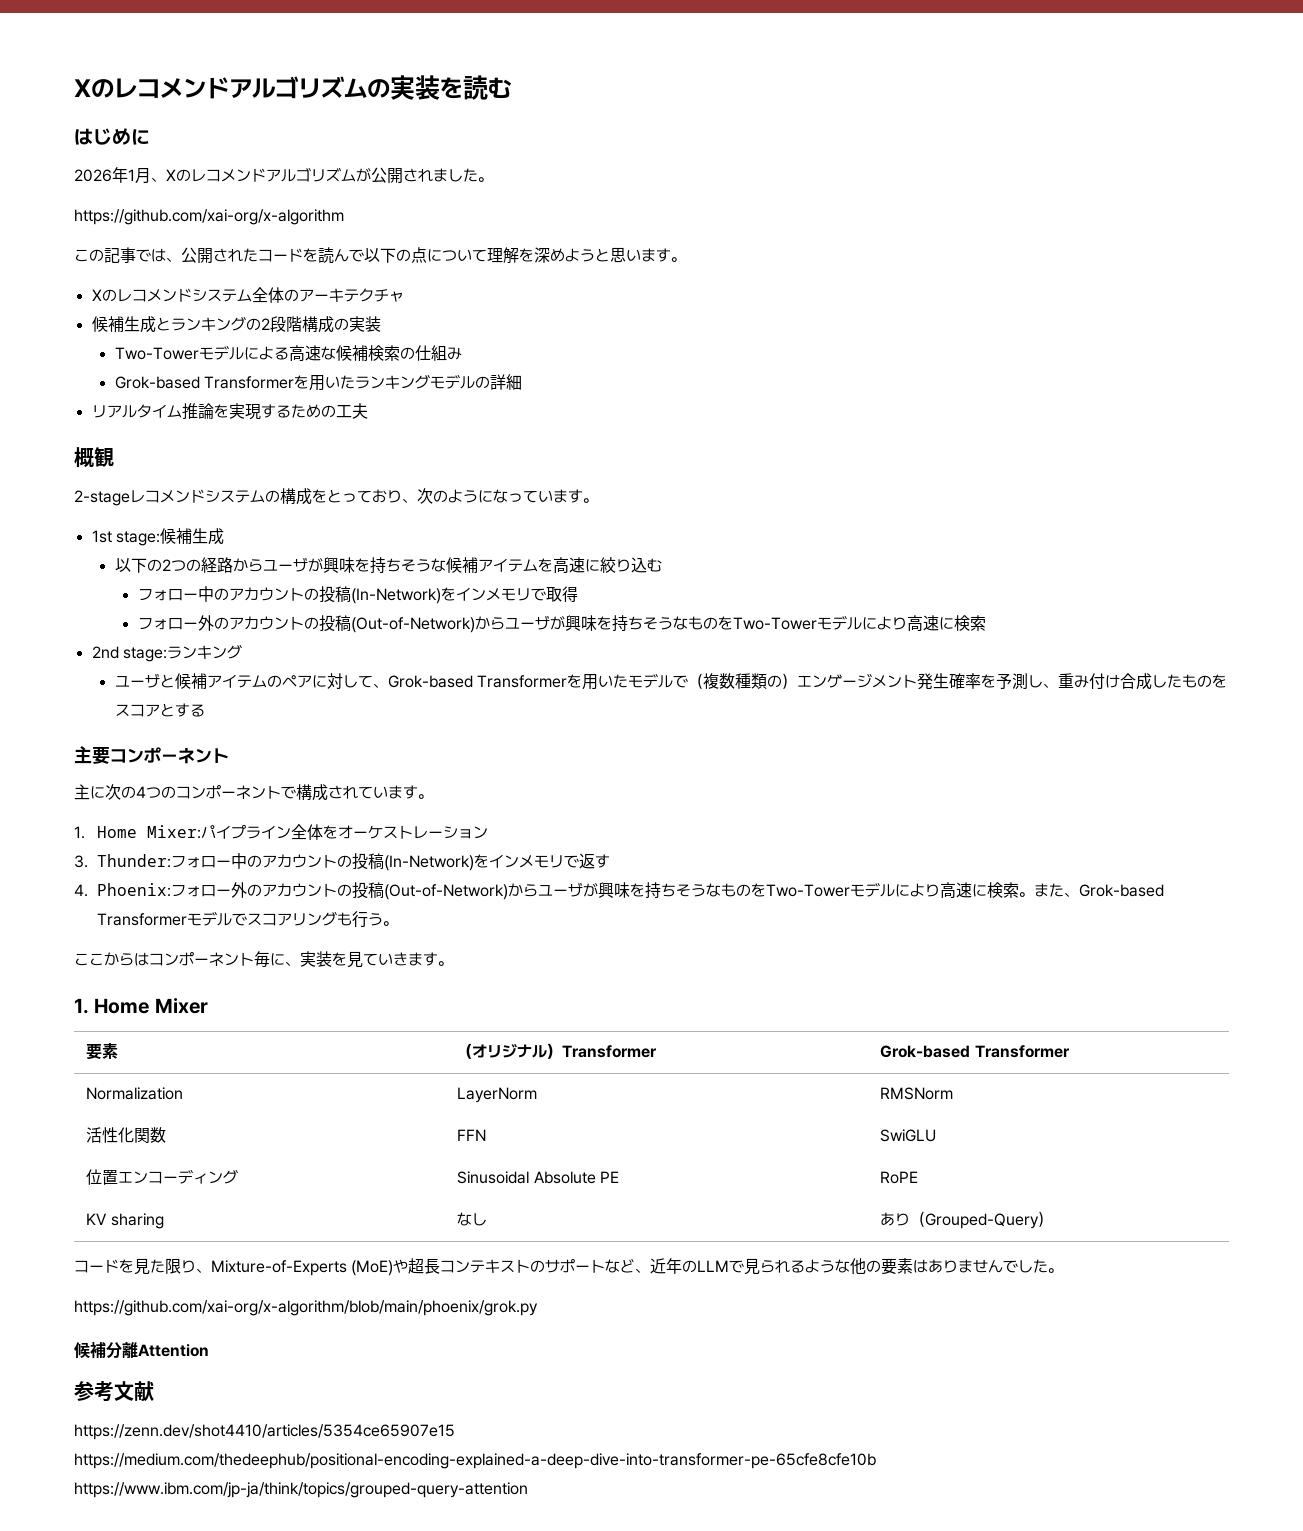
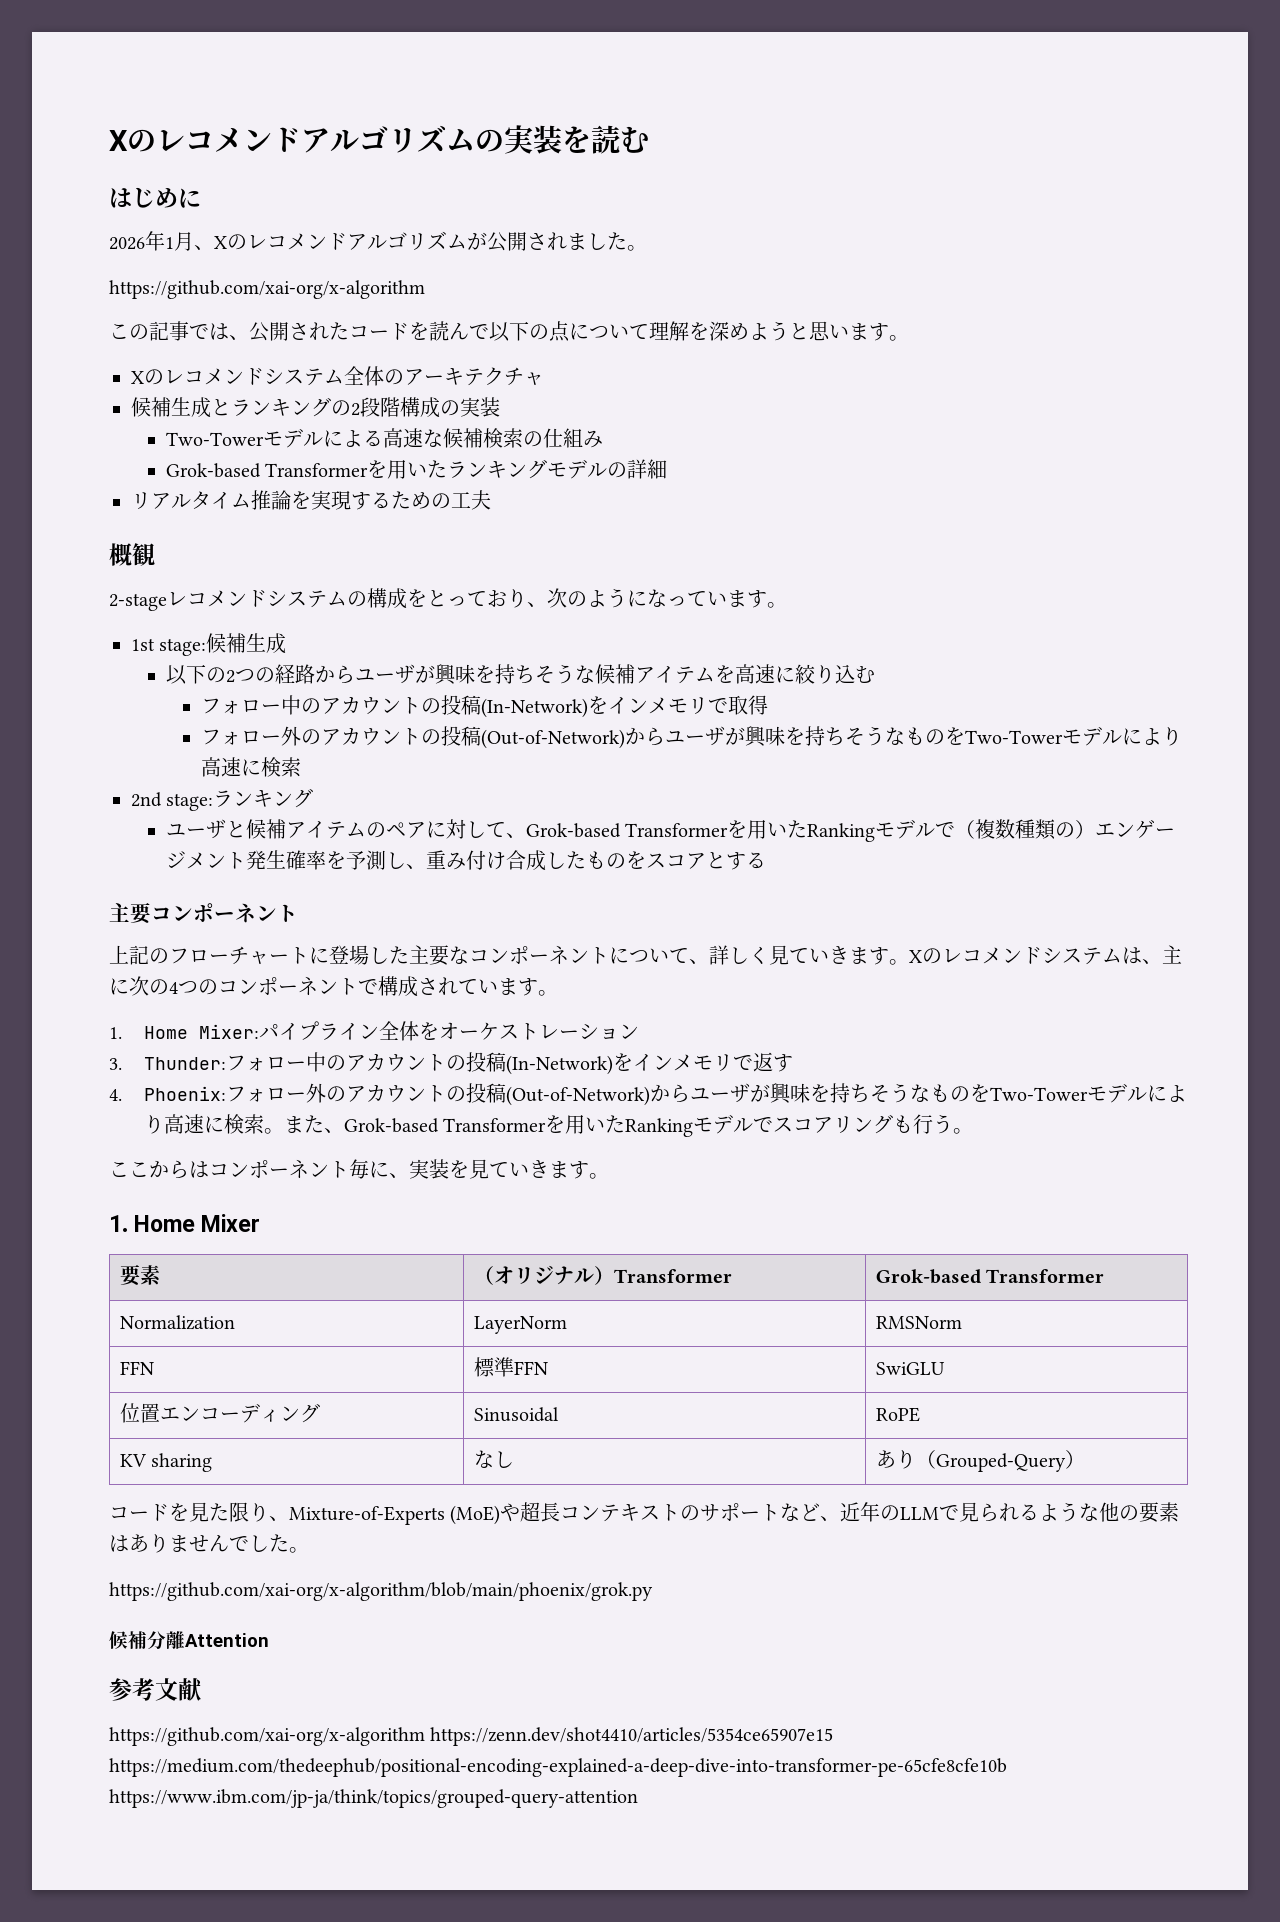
- ユーザと候補アイテムのペアに対して、Grok-based Transformerを用いたモデルで（複数種類の）エンゲージメント発生確率を予測し、重み付け合成したものをスコアとする
+ ユーザと候補アイテムのペアに対して、Grok-based Transformerを用いたRankingモデルで（複数種類の）エンゲージメント発生確率を予測し、重み付け合成したものをスコアとする
- 主に次の4つのコンポーネントで構成されています。
+ 上記のフローチャートに登場した主要なコンポーネントについて、詳しく見ていきます。Xのレコメンドシステムは、主に次の4つのコンポーネントで構成されています。
- また、Grok-based Transformerモデルでスコアリングも行う。
+ また、Grok-based Transformerを用いたRankingモデルでスコアリングも行う。
- 活性化関数 | FFN | SwiGLU
+ FFN | 標準FFN | SwiGLU
- 位置エンコーディング | Sinusoidal Absolute PE | RoPE
+ 位置エンコーディング | Sinusoidal | RoPE
- https://zenn.dev/shot4410/articles/5354ce65907e15 https://medium.com/thedeephub/positional-encoding-explained-a-deep-dive-into-transformer-pe-65cfe8cfe10b https://www.ibm.com/jp-ja/think/topics/grouped-query-attention
+ https://github.com/xai-org/x-algorithm https://zenn.dev/shot4410/articles/5354ce65907e15 https://medium.com/thedeephub/positional-encoding-explained-a-deep-dive-into-transformer-pe-65cfe8cfe10b https://www.ibm.com/jp-ja/think/topics/grouped-query-attention

